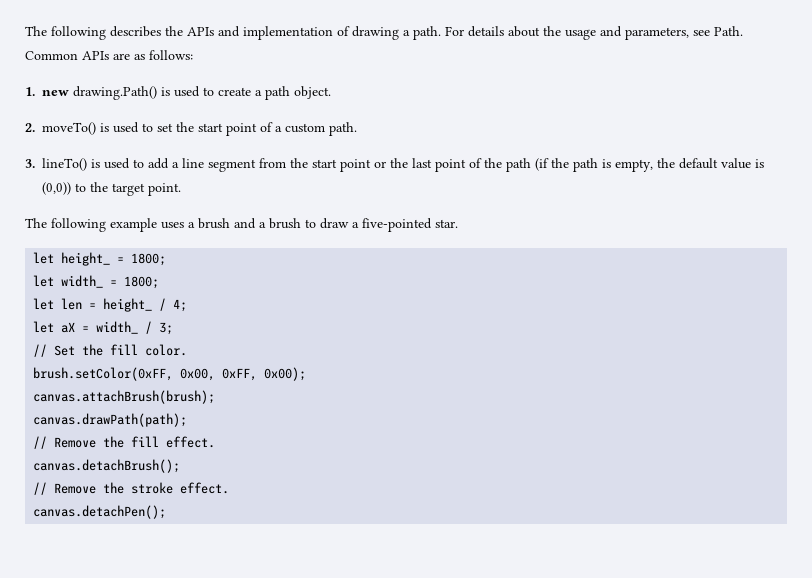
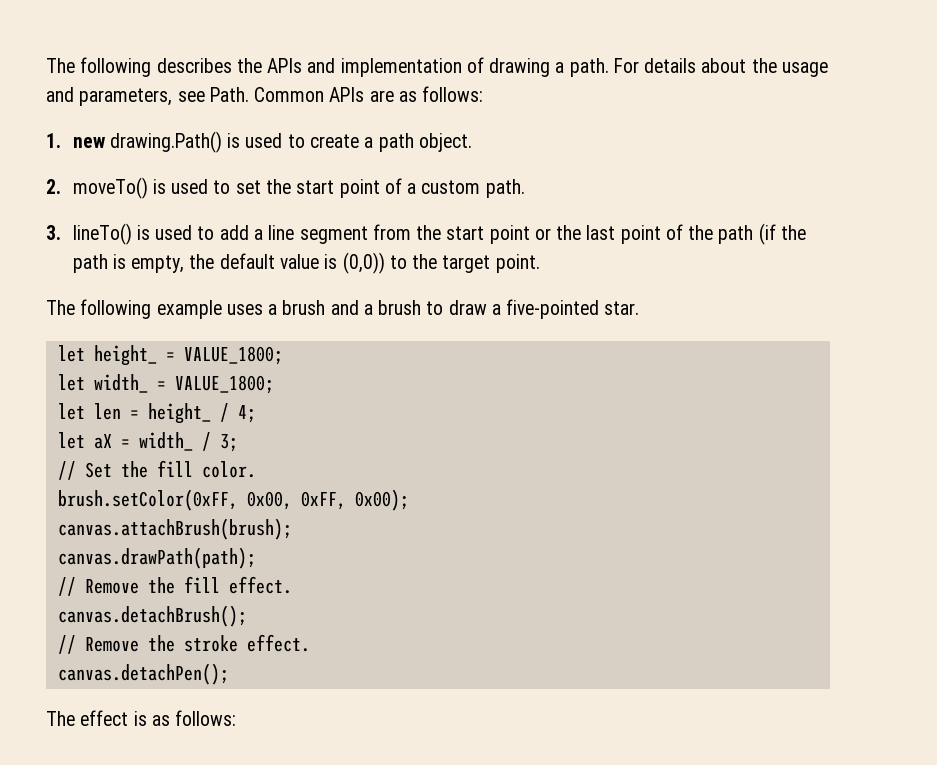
- let height_ = 1800;
+ let height_ = VALUE_1800;
- let width_ = 1800;
+ let width_ = VALUE_1800;
+ The effect is as follows:

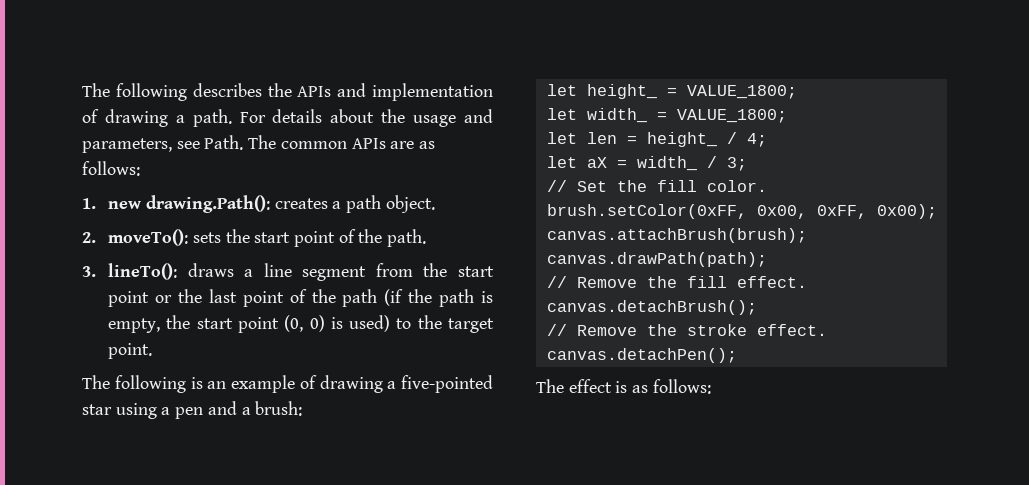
- Common APIs are as follows:
+ The common APIs are as follows:
- 1. new drawing.Path() is used to create a path object.
+ 1. new drawing.Path(): creates a path object.
- 2. moveTo() is used to set the start point of a custom path.
+ 2. moveTo(): sets the start point of the path.
- 3. lineTo() is used to add a line segment from the start point or the last point of the path (if the path is empty, the default value is (0,0)) to the target point.
+ 3. lineTo(): draws a line segment from the start point or the last point of the path (if the path is empty, the start point (0, 0) is used) to the target point.
- The following example uses a brush and a brush to draw a five-pointed star.
+ The following is an example of drawing a five-pointed star using a pen and a brush:

